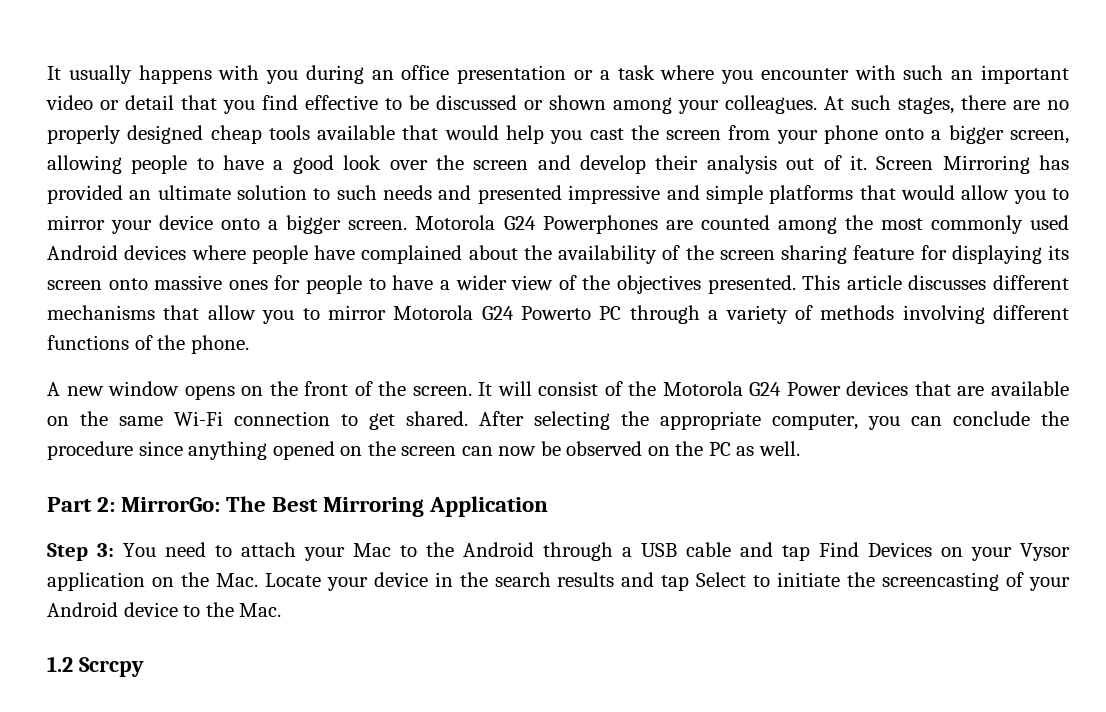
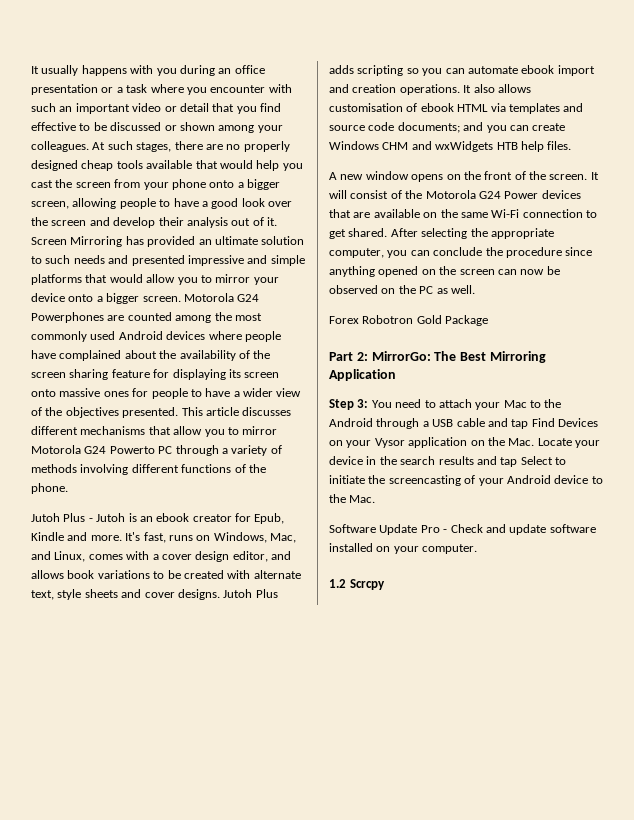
+ Jutoh Plus - Jutoh is an ebook creator for Epub, Kindle and more. It's fast, runs on Windows, Mac, and Linux, comes with a cover design editor, and allows book variations to be created with alternate text, style sheets and cover designs. Jutoh Plus adds scripting so you can automate ebook import and creation operations. It also allows customisation of ebook HTML via templates and source code documents; and you can create Windows CHM and wxWidgets HTB help files.
+ Forex Robotron Gold Package
+ Software Update Pro - Check and update software installed on your computer.

